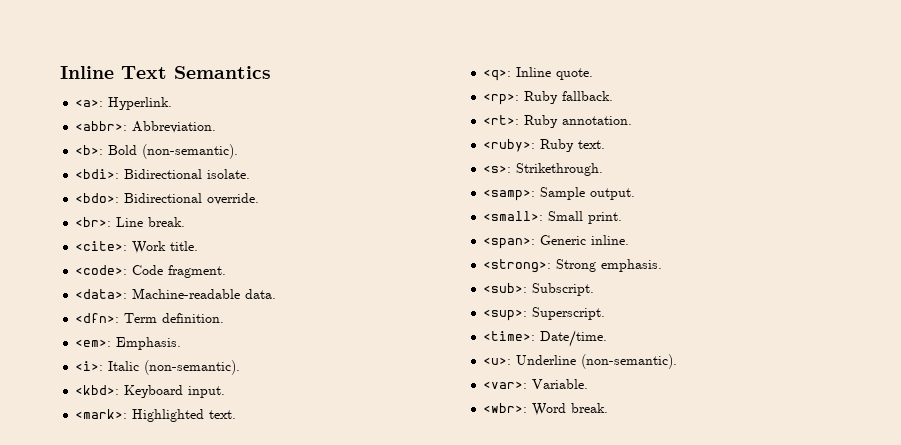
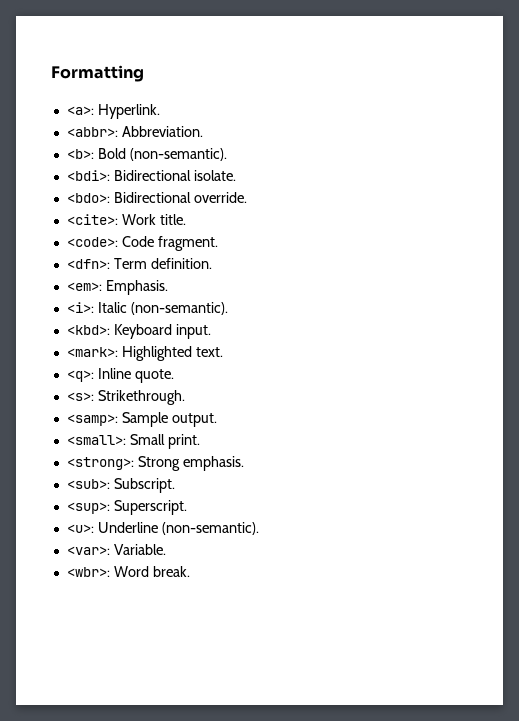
- Inline Text Semantics
+ Formatting
- <br>: Line break.
- <data>: Machine-readable data.
- <rp>: Ruby fallback.
- <rt>: Ruby annotation.
- <ruby>: Ruby text.
- <span>: Generic inline.
- <time>: Date/time.

